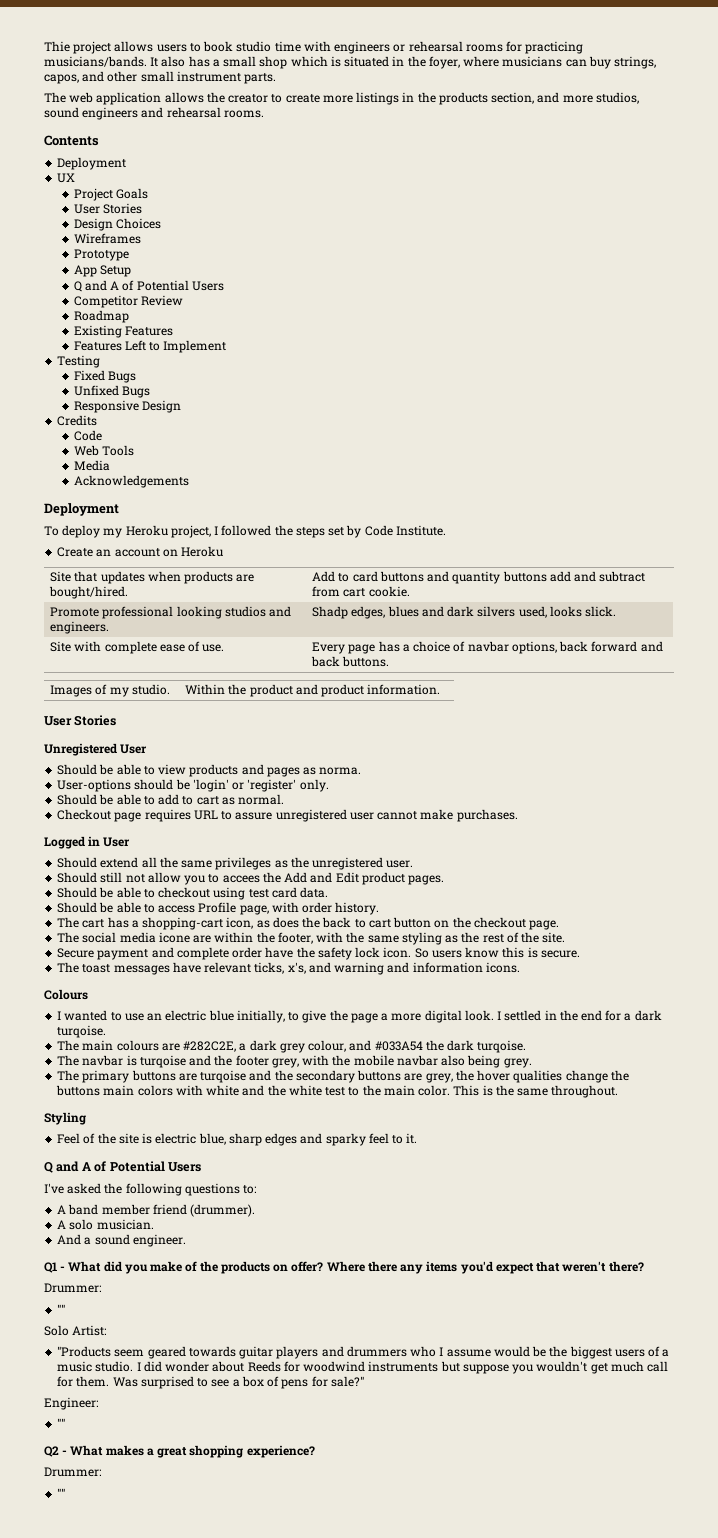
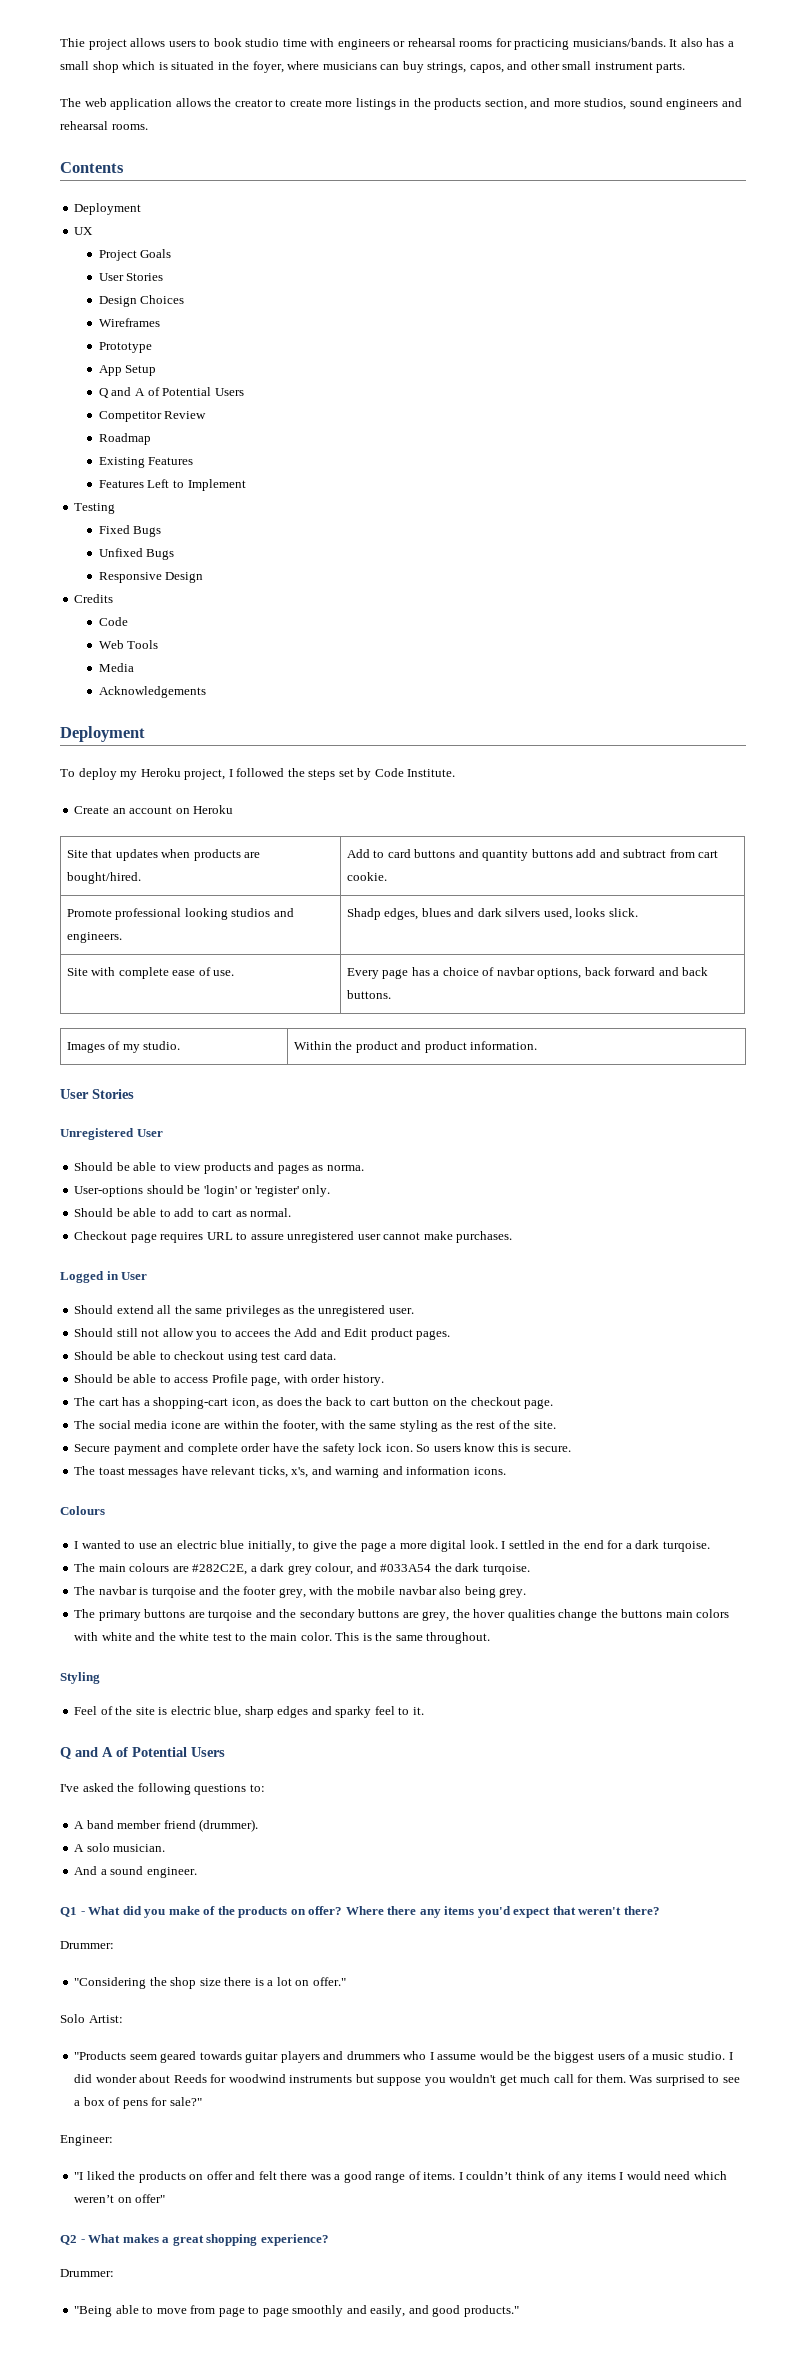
  Where there any items you'd expect that weren't there?
  Drummer:
- ""
+ "Considering the shop size there is a lot on offer."
  Engineer:
- ""
+ "I liked the products on offer and felt there was a good range of items. I couldn’t think of any items I would need which weren’t on offer"
  Q2 - What makes a great shopping experience?
  Drummer:
- ""
+ "Being able to move from page to page smoothly and easily, and good products."

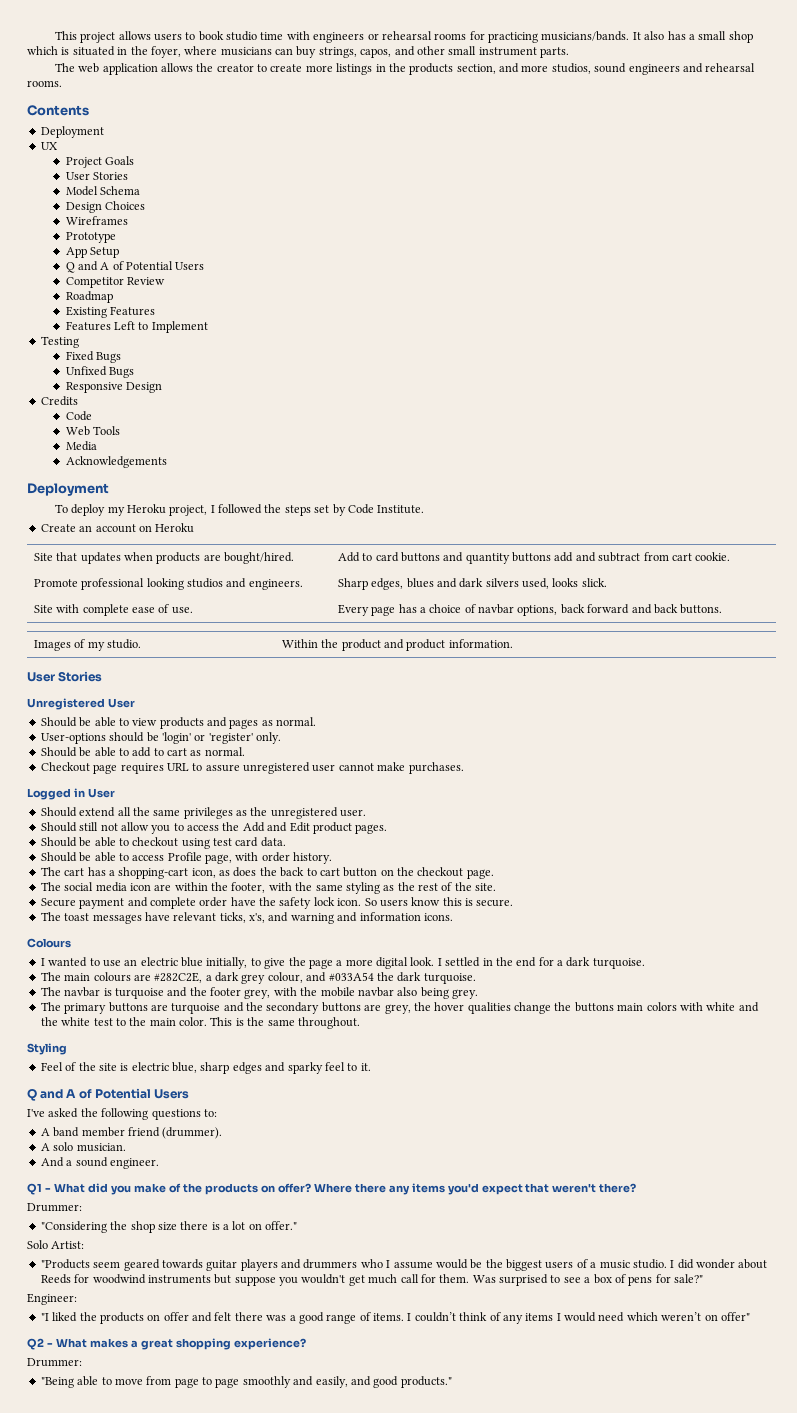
- Thie project allows users to book studio time with engineers or rehearsal rooms for practicing musicians/bands.
+ This project allows users to book studio time with engineers or rehearsal rooms for practicing musicians/bands.
+ Model Schema
- Promote professional looking studios and engineers. | Shadp edges, blues and dark silvers used, looks slick.
+ Promote professional looking studios and engineers. | Sharp edges, blues and dark silvers used, looks slick.
- Should be able to view products and pages as norma.
+ Should be able to view products and pages as normal.
- Should still not allow you to accees the Add and Edit product pages.
+ Should still not allow you to access the Add and Edit product pages.
- The social media icone are within the footer, with the same styling as the rest of the site.
+ The social media icon are within the footer, with the same styling as the rest of the site.
- I settled in the end for a dark turqoise.
+ I settled in the end for a dark turquoise.
- The main colours are #282C2E, a dark grey colour, and #033A54 the dark turqoise.
+ The main colours are #282C2E, a dark grey colour, and #033A54 the dark turquoise.
- The navbar is turqoise and the footer grey, with the mobile navbar also being grey.
+ The navbar is turquoise and the footer grey, with the mobile navbar also being grey.
- The primary buttons are turqoise and the secondary buttons are grey, the hover qualities change the buttons main colors with white and the white test to the main color.
+ The primary buttons are turquoise and the secondary buttons are grey, the hover qualities change the buttons main colors with white and the white test to the main color.

